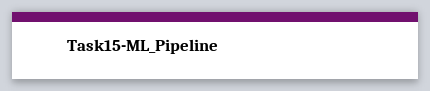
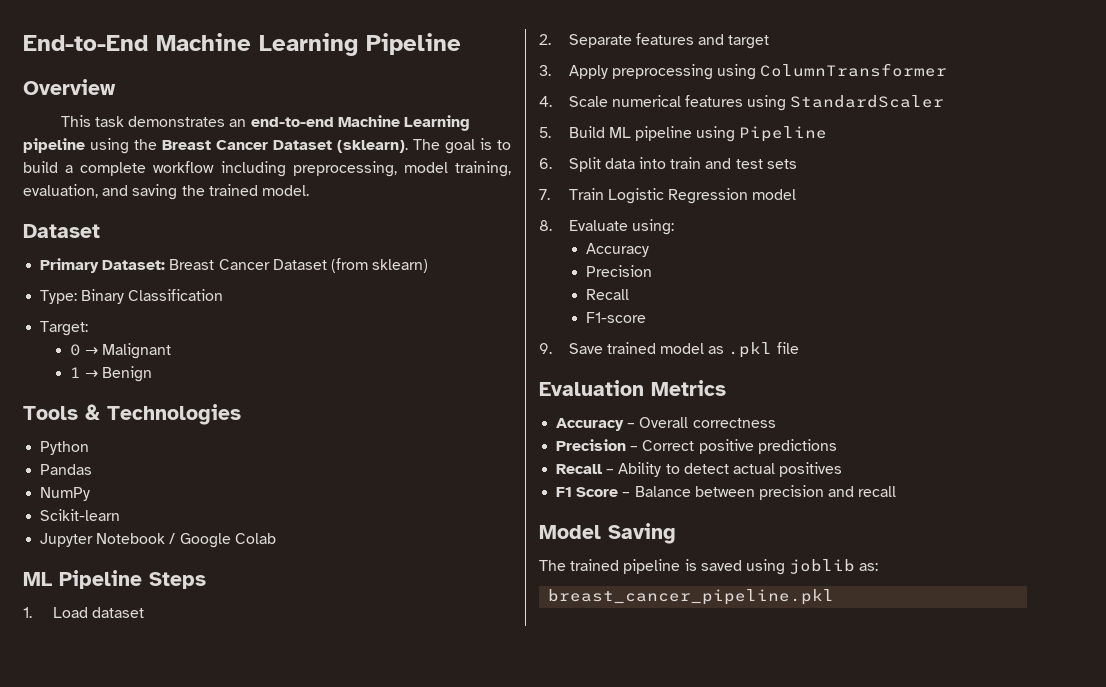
- Task15-ML_Pipeline
+ End-to-End Machine Learning Pipeline
+ Overview
+ This task demonstrates an end-to-end Machine Learning pipeline using the Breast Cancer Dataset (sklearn). The goal is to build a complete workflow including preprocessing, model training, evaluation, and saving the trained model.
+ Dataset
+ Primary Dataset: Breast Cancer Dataset (from sklearn)
+ Type: Binary Classification
+ Target:
+ 0 → Malignant
+ 1 → Benign
+ Tools & Technologies
+ Python
+ Pandas
+ NumPy
+ Scikit-learn
+ Jupyter Notebook / Google Colab
+ ML Pipeline Steps
+ 1. Load dataset
+ 2. Separate features and target
+ 3. Apply preprocessing using ColumnTransformer
+ 4. Scale numerical features using StandardScaler
+ 5. Build ML pipeline using Pipeline
+ 6. Split data into train and test sets
+ 7. Train Logistic Regression model
+ 8. Evaluate using:
+ Accuracy
+ Precision
+ Recall
+ F1-score
+ 9. Save trained model as .pkl file
+ Evaluation Metrics
+ Accuracy – Overall correctness
+ Precision – Correct positive predictions
+ Recall – Ability to detect actual positives
+ F1 Score – Balance between precision and recall
+ Model Saving
+ The trained pipeline is saved using joblib as:
+ breast_cancer_pipeline.pkl

